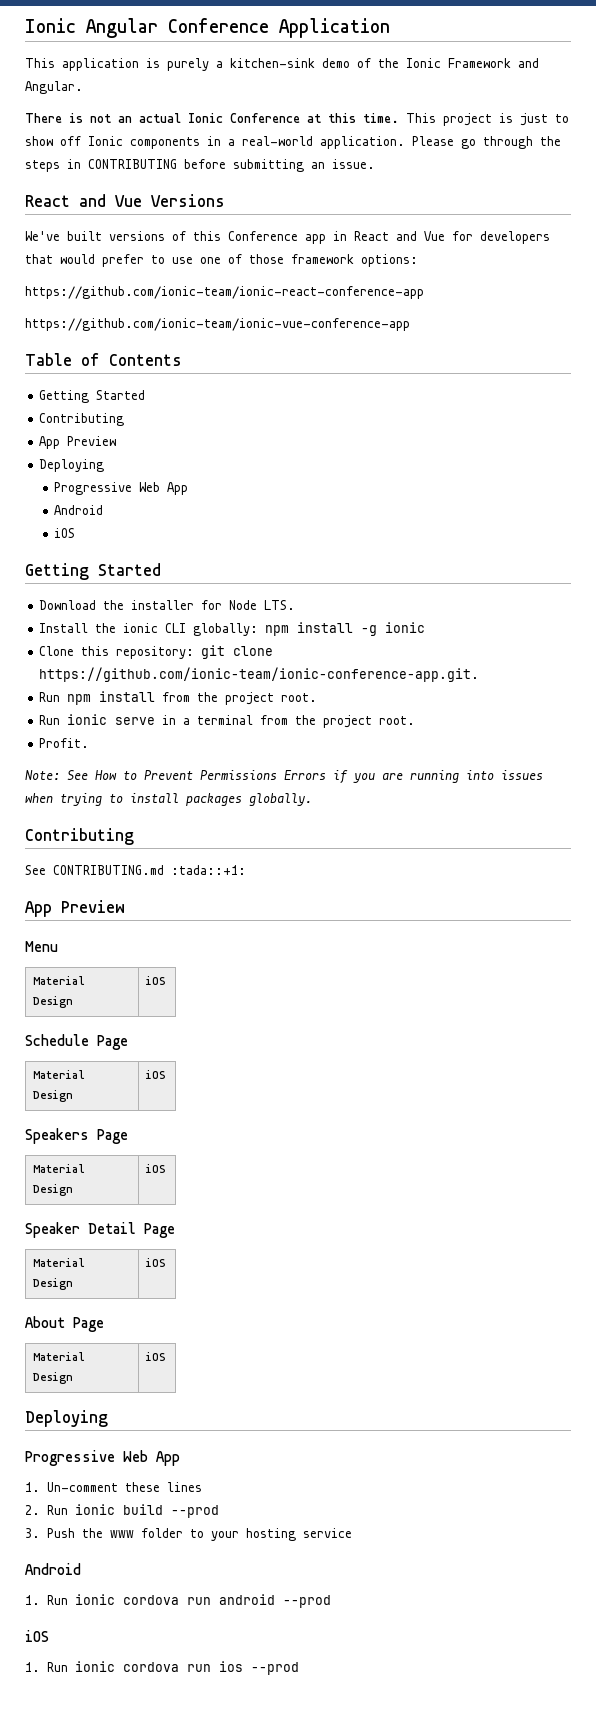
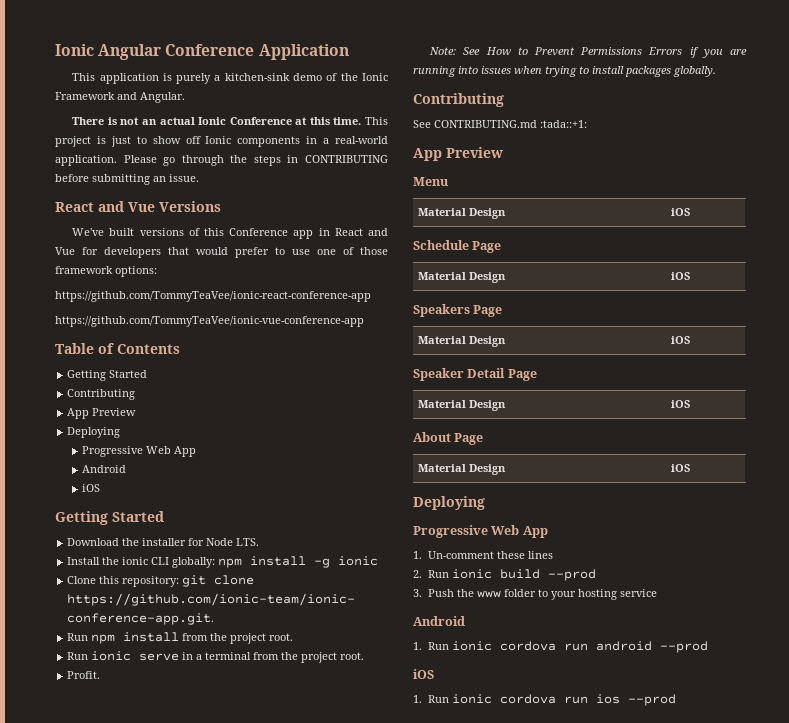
- https://github.com/ionic-team/ionic-react-conference-app
- https://github.com/ionic-team/ionic-vue-conference-app
+ https://github.com/TommyTeaVee/ionic-react-conference-app
+ https://github.com/TommyTeaVee/ionic-vue-conference-app

